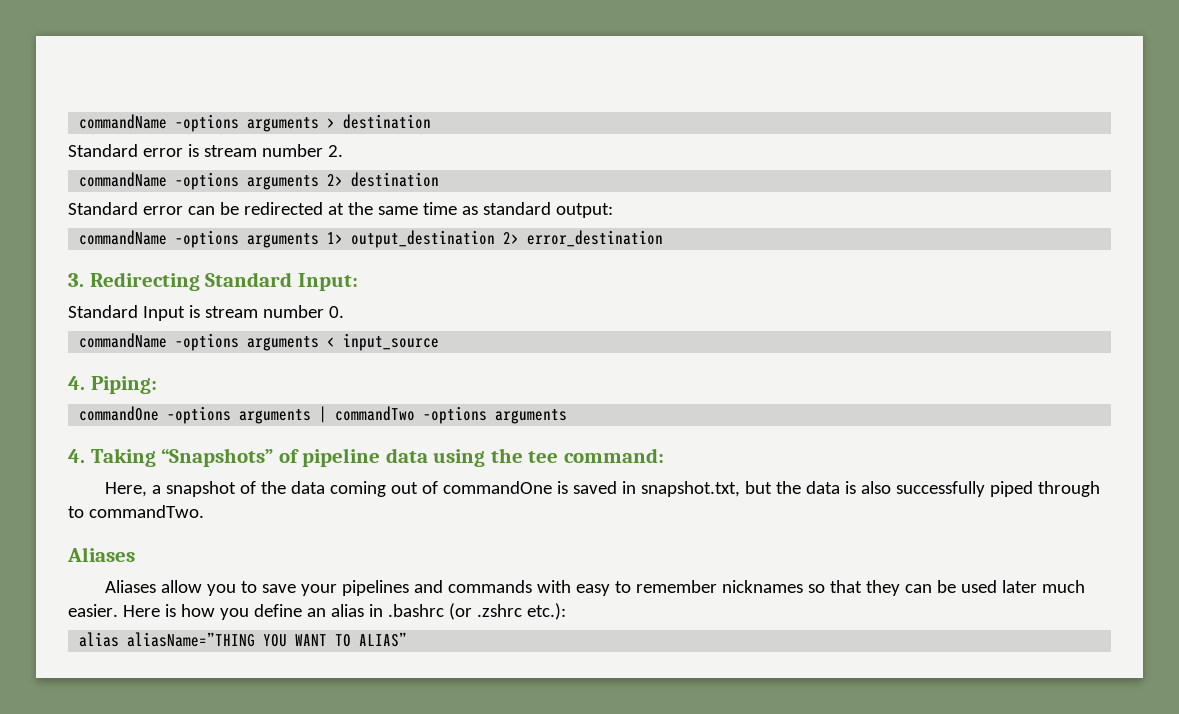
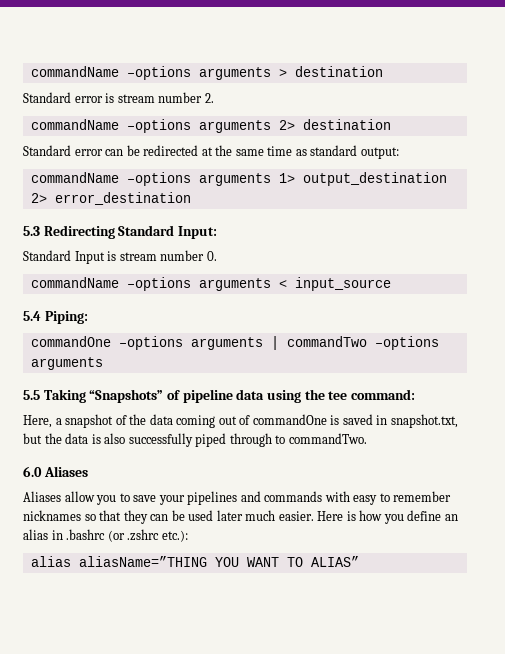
- 3. Redirecting Standard Input:
+ 5.3 Redirecting Standard Input:
- 4. Piping:
+ 5.4 Piping:
- 4. Taking “Snapshots” of pipeline data using the tee command:
+ 5.5 Taking “Snapshots” of pipeline data using the tee command:
  Here, a snapshot of the data coming out of commandOne is saved in snapshot.txt, but the data is also successfully piped through to commandTwo.
- Aliases
+ 6.0 Aliases

